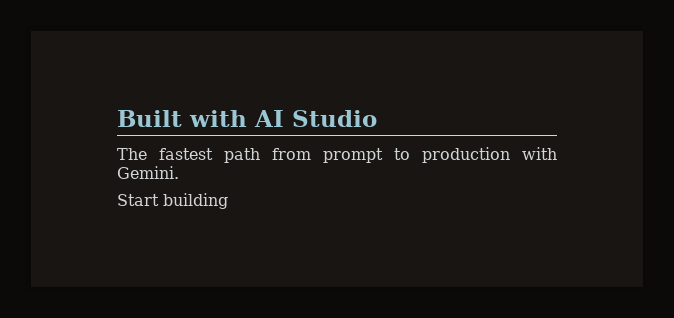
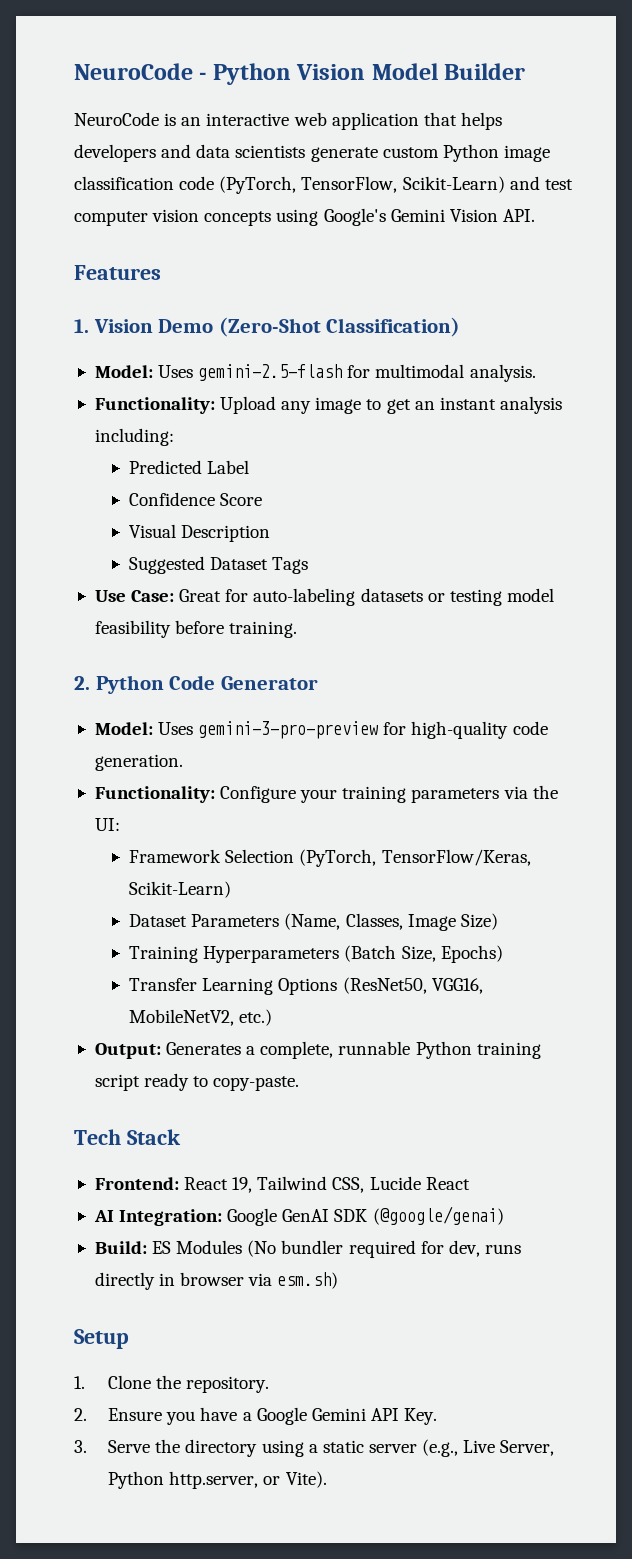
- Built with AI Studio
- The fastest path from prompt to production with Gemini.
- Start building
+ NeuroCode - Python Vision Model Builder
+ NeuroCode is an interactive web application that helps developers and data scientists generate custom Python image classification code (PyTorch, TensorFlow, Scikit-Learn) and test computer vision concepts using Google's Gemini Vision API.
+ Features
+ 1. Vision Demo (Zero-Shot Classification)
+ Model: Uses gemini-2.5-flash for multimodal analysis.
+ Functionality: Upload any image to get an instant analysis including:
+ Predicted Label
+ Confidence Score
+ Visual Description
+ Suggested Dataset Tags
+ Use Case: Great for auto-labeling datasets or testing model feasibility before training.
+ 2. Python Code Generator
+ Model: Uses gemini-3-pro-preview for high-quality code generation.
+ Functionality: Configure your training parameters via the UI:
+ Framework Selection (PyTorch, TensorFlow/Keras, Scikit-Learn)
+ Dataset Parameters (Name, Classes, Image Size)
+ Training Hyperparameters (Batch Size, Epochs)
+ Transfer Learning Options (ResNet50, VGG16, MobileNetV2, etc.)
+ Output: Generates a complete, runnable Python training script ready to copy-paste.
+ Tech Stack
+ Frontend: React 19, Tailwind CSS, Lucide React
+ AI Integration: Google GenAI SDK (@google/genai)
+ Build: ES Modules (No bundler required for dev, runs directly in browser via esm.sh)
+ Setup
+ 1. Clone the repository.
+ 2. Ensure you have a Google Gemini API Key.
+ 3. Serve the directory using a static server (e.g., Live Server, Python http.server, or Vite).

